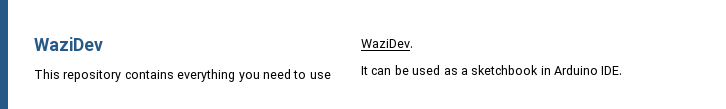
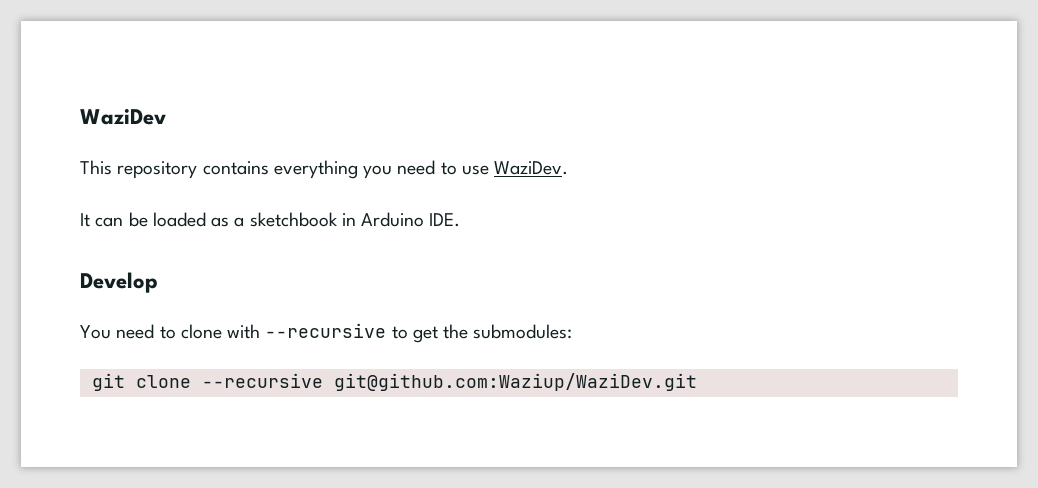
- It can be used as a sketchbook in Arduino IDE.
+ It can be loaded as a sketchbook in Arduino IDE.
+ Develop
+ You need to clone with --recursive to get the submodules:
+ git clone --recursive git@github.com:Waziup/WaziDev.git

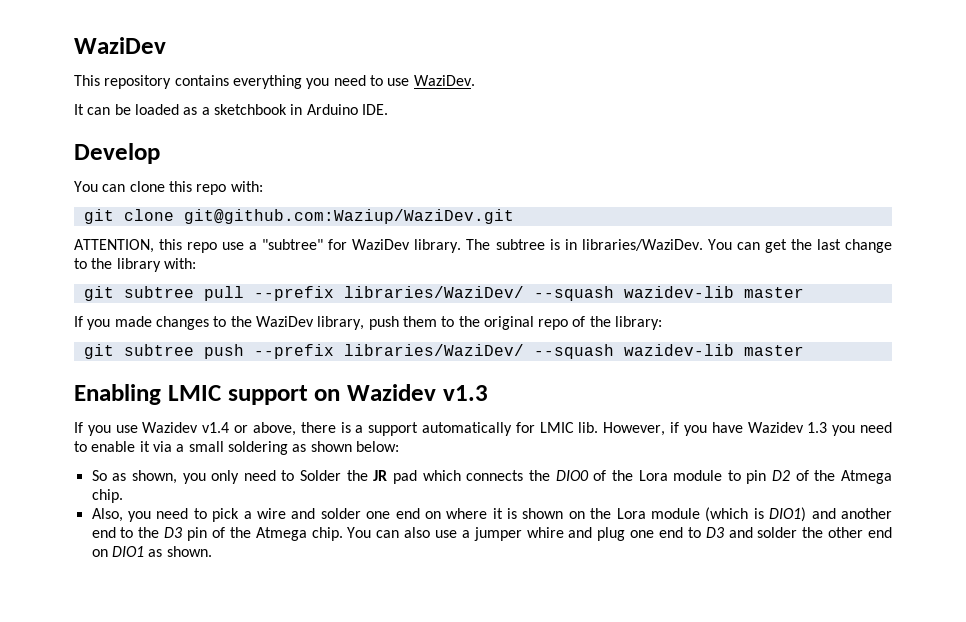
- You need to clone with --recursive to get the submodules:
+ You can clone this repo with:
- git clone --recursive git@github.com:Waziup/WaziDev.git
+ git clone git@github.com:Waziup/WaziDev.git
+ ATTENTION, this repo use a "subtree" for WaziDev library. The subtree is in libraries/WaziDev. You can get the last change to the library with:
+ git subtree pull --prefix libraries/WaziDev/ --squash wazidev-lib master
+ If you made changes to the WaziDev library, push them to the original repo of the library:
+ git subtree push --prefix libraries/WaziDev/ --squash wazidev-lib master
+ Enabling LMIC support on Wazidev v1.3
+ If you use Wazidev v1.4 or above, there is a support automatically for LMIC lib. However, if you have Wazidev 1.3 you need to enable it via a small soldering as shown below:
+ So as shown, you only need to Solder the JR pad which connects the DIO0 of the Lora module to pin D2 of the Atmega chip.
+ Also, you need to pick a wire and solder one end on where it is shown on the Lora module (which is DIO1) and another end to the D3 pin of the Atmega chip. You can also use a jumper whire and plug one end to D3 and solder the other end on DIO1 as shown.

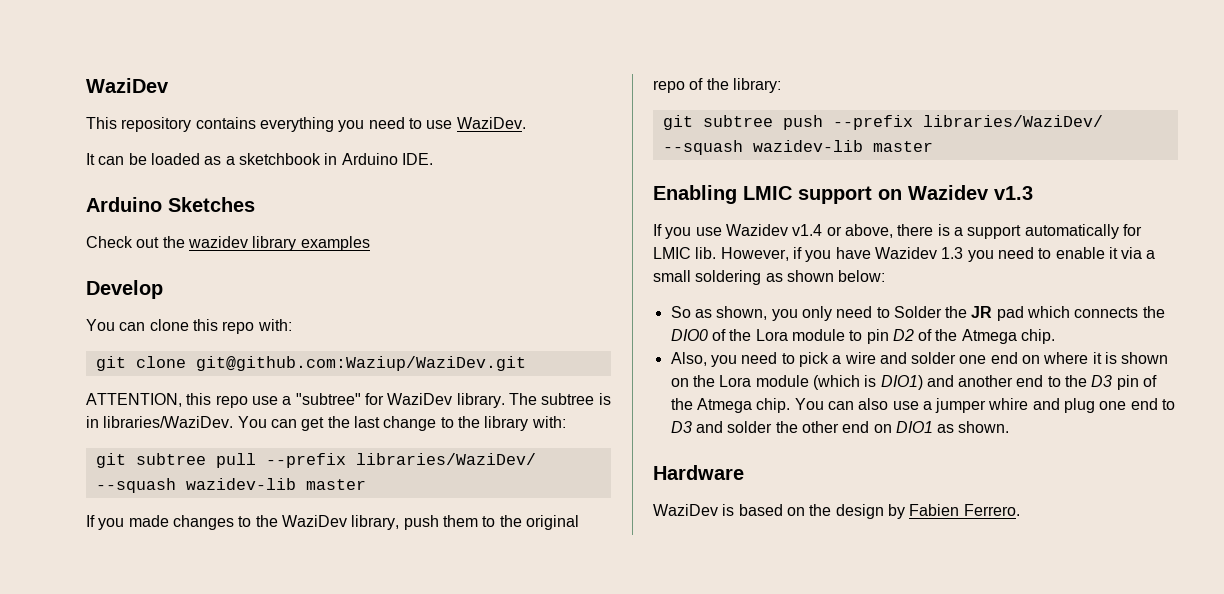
+ Arduino Sketches
+ Check out the wazidev library examples
+ Hardware
+ WaziDev is based on the design by Fabien Ferrero.

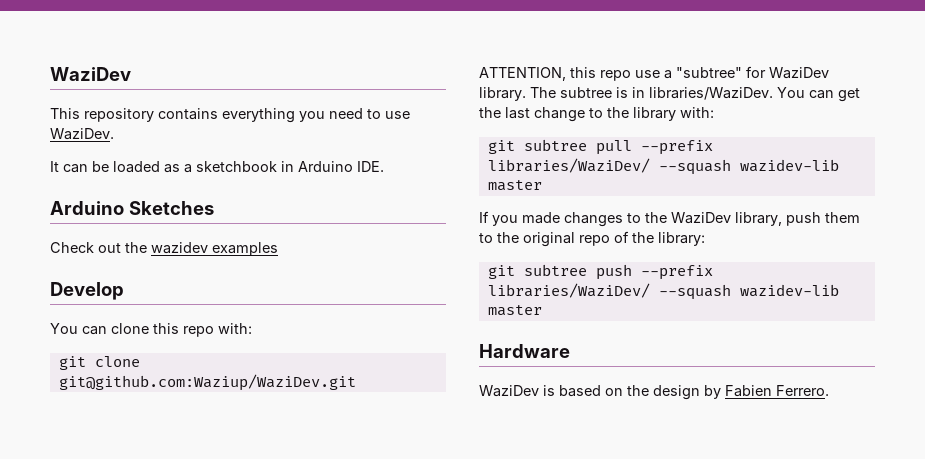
- Check out the wazidev library examples
+ Check out the wazidev examples
- Enabling LMIC support on Wazidev v1.3
- If you use Wazidev v1.4 or above, there is a support automatically for LMIC lib. However, if you have Wazidev 1.3 you need to enable it via a small soldering as shown below:
- So as shown, you only need to Solder the JR pad which connects the DIO0 of the Lora module to pin D2 of the Atmega chip.
- Also, you need to pick a wire and solder one end on where it is shown on the Lora module (which is DIO1) and another end to the D3 pin of the Atmega chip. You can also use a jumper whire and plug one end to D3 and solder the other end on DIO1 as shown.

